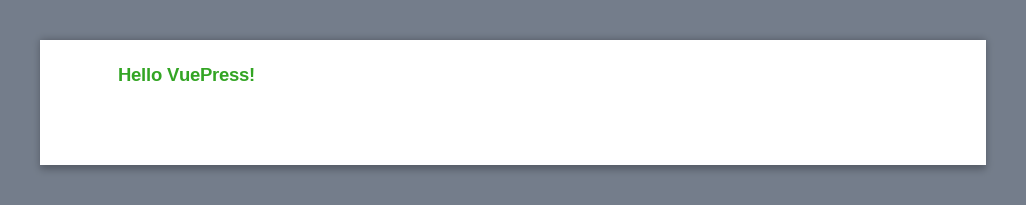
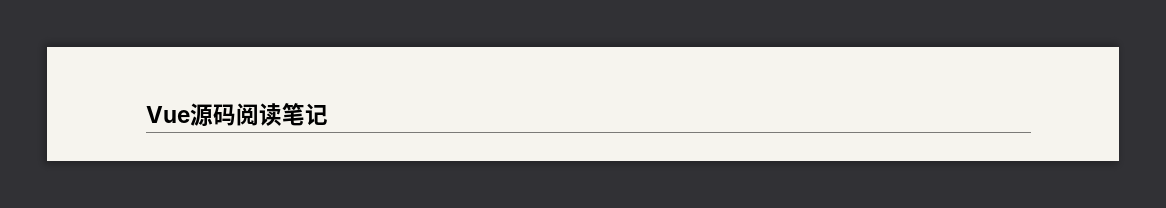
- Hello VuePress!
+ Vue源码阅读笔记

